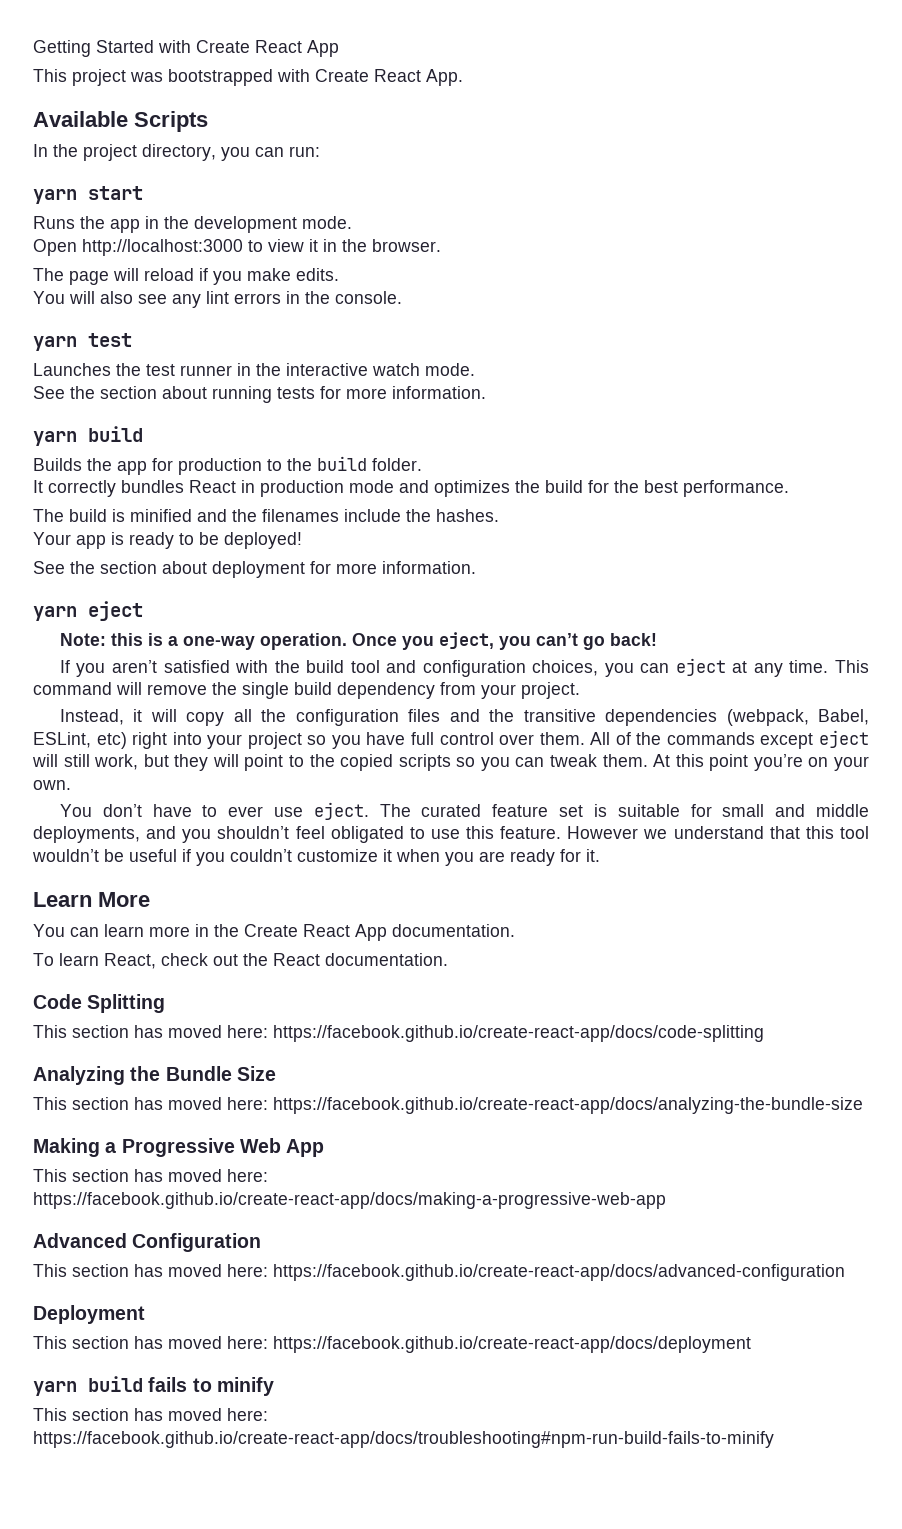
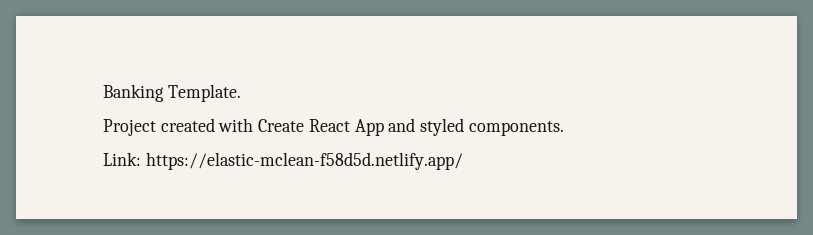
- Getting Started with Create React App
- This project was bootstrapped with Create React App.
- Available Scripts
- In the project directory, you can run:
- yarn start
- Runs the app in the development mode.
- Open http://localhost:3000 to view it in the browser.
- The page will reload if you make edits.
- You will also see any lint errors in the console.
- yarn test
- Launches the test runner in the interactive watch mode.
- See the section about running tests for more information.
- yarn build
- Builds the app for production to the build folder.
- It correctly bundles React in production mode and optimizes the build for the best performance.
- The build is minified and the filenames include the hashes.
- Your app is ready to be deployed!
- See the section about deployment for more information.
- yarn eject
- Note: this is a one-way operation. Once you eject, you can’t go back!
- If you aren’t satisfied with the build tool and configuration choices, you can eject at any time. This command will remove the single build dependency from your project.
- Instead, it will copy all the configuration files and the transitive dependencies (webpack, Babel, ESLint, etc) right into your project so you have full control over them. All of the commands except eject will still work, but they will point to the copied scripts so you can tweak them. At this point you’re on your own.
- You don’t have to ever use eject. The curated feature set is suitable for small and middle deployments, and you shouldn’t feel obligated to use this feature. However we understand that this tool wouldn’t be useful if you couldn’t customize it when you are ready for it.
- Learn More
- You can learn more in the Create React App documentation.
- To learn React, check out the React documentation.
- Code Splitting
- This section has moved here: https://facebook.github.io/create-react-app/docs/code-splitting
- Analyzing the Bundle Size
- This section has moved here: https://facebook.github.io/create-react-app/docs/analyzing-the-bundle-size
- Making a Progressive Web App
- This section has moved here: https://facebook.github.io/create-react-app/docs/making-a-progressive-web-app
- Advanced Configuration
- This section has moved here: https://facebook.github.io/create-react-app/docs/advanced-configuration
- Deployment
- This section has moved here: https://facebook.github.io/create-react-app/docs/deployment
- yarn build fails to minify
- This section has moved here: https://facebook.github.io/create-react-app/docs/troubleshooting#npm-run-build-fails-to-minify
+ Banking Template.
+ Project created with Create React App and styled components.
+ Link: https://elastic-mclean-f58d5d.netlify.app/

